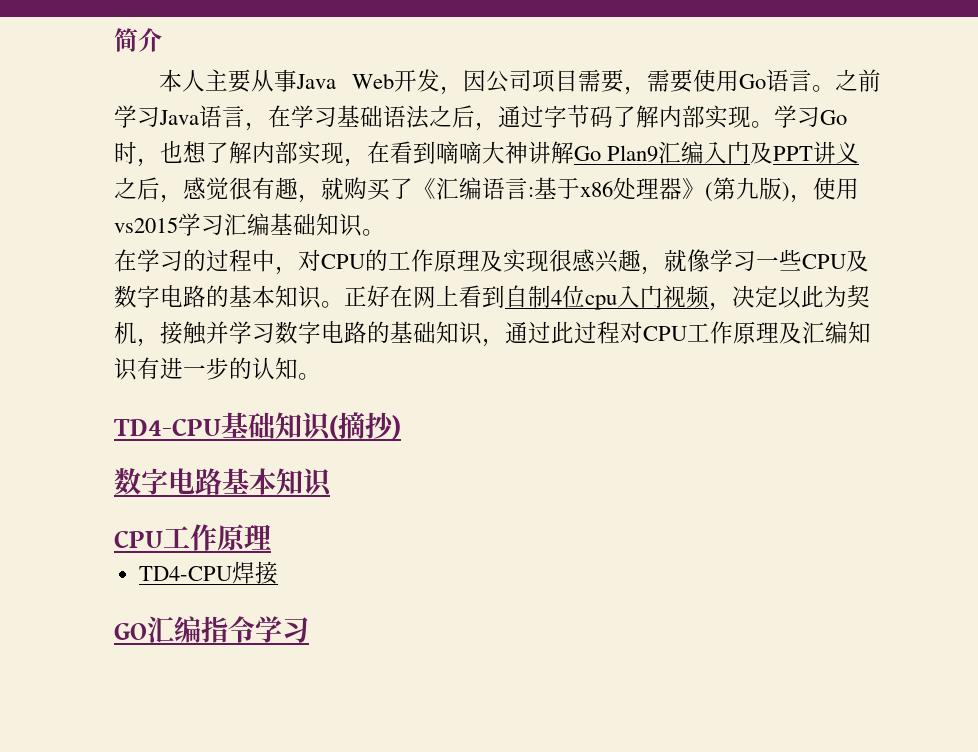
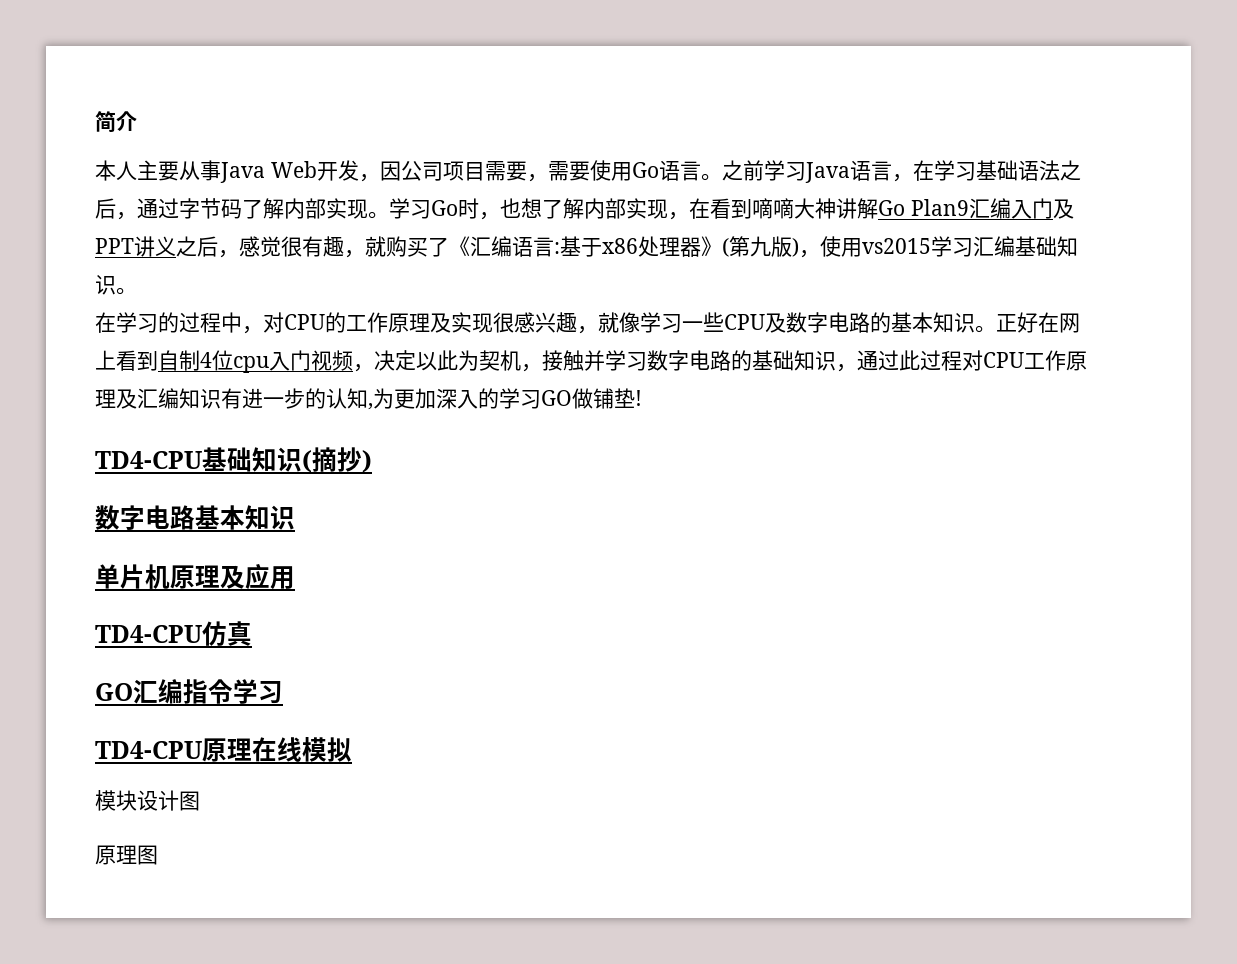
- 正好在网上看到自制4位cpu入门视频，决定以此为契机，接触并学习数字电路的基础知识，通过此过程对CPU工作原理及汇编知识有进一步的认知。
+ 正好在网上看到自制4位cpu入门视频，决定以此为契机，接触并学习数字电路的基础知识，通过此过程对CPU工作原理及汇编知识有进一步的认知,为更加深入的学习GO做铺垫!
  数字电路基本知识
- CPU工作原理
- TD4-CPU焊接
+ 单片机原理及应用
+ TD4-CPU仿真
+ TD4-CPU原理在线模拟
+ 模块设计图
+ 原理图

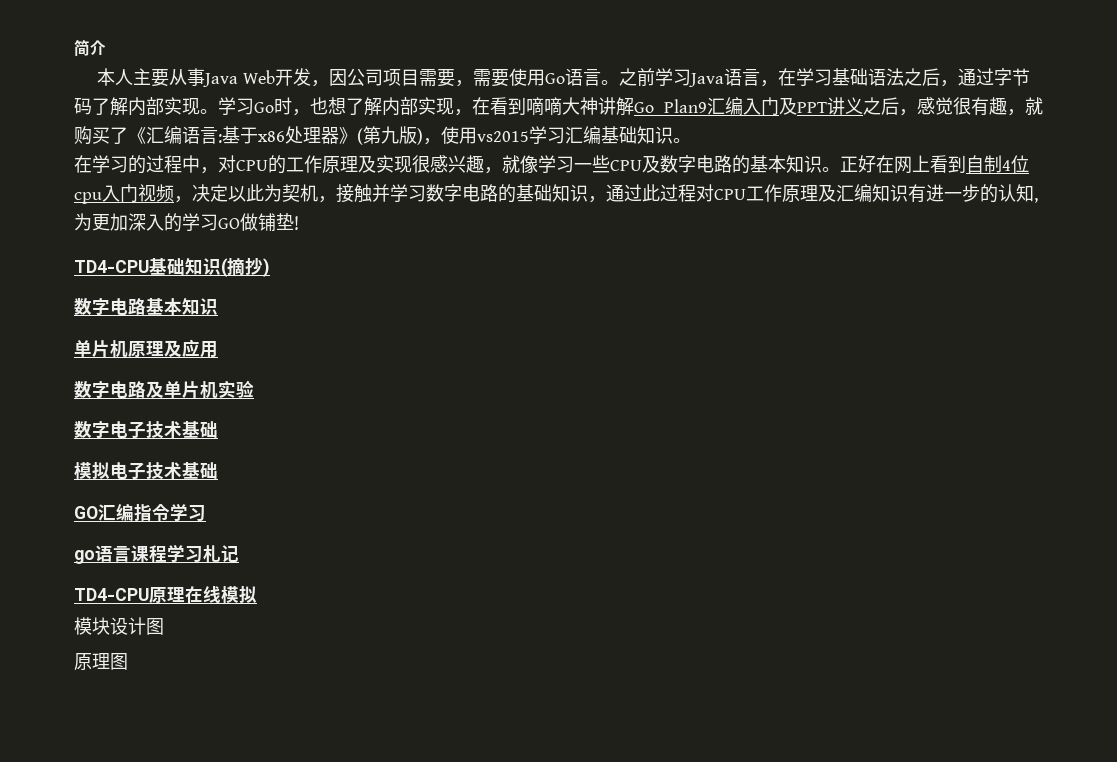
- TD4-CPU仿真
+ 数字电路及单片机实验
+ 数字电子技术基础
+ 模拟电子技术基础
+ go语言课程学习札记

